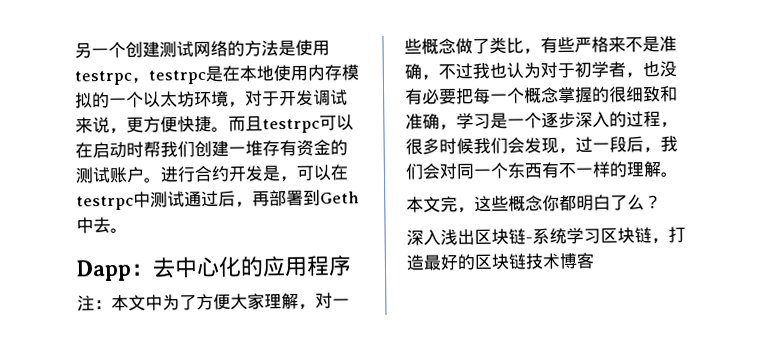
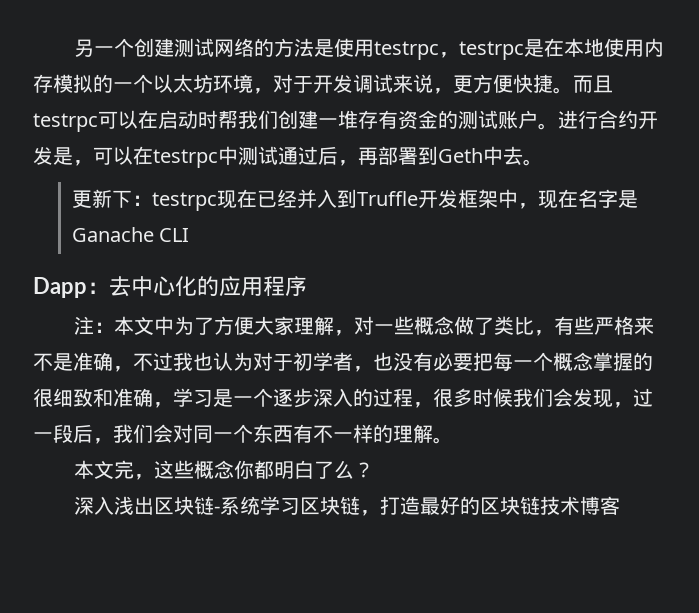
+ 更新下：testrpc现在已经并入到Truffle开发框架中，现在名字是Ganache CLI

